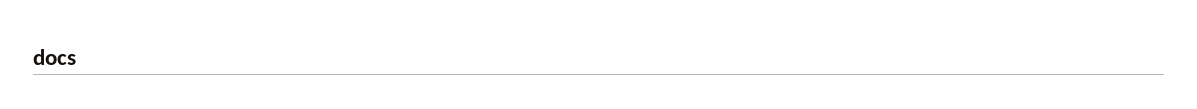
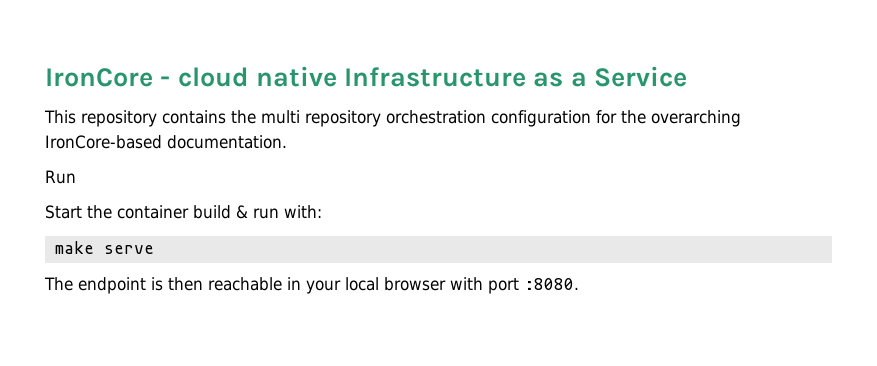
- docs
+ IronCore - cloud native Infrastructure as a Service
+ This repository contains the multi repository orchestration configuration for the overarching IronCore-based documentation.
+ Run
+ Start the container build & run with:
+ make serve
+ The endpoint is then reachable in your local browser with port :8080.

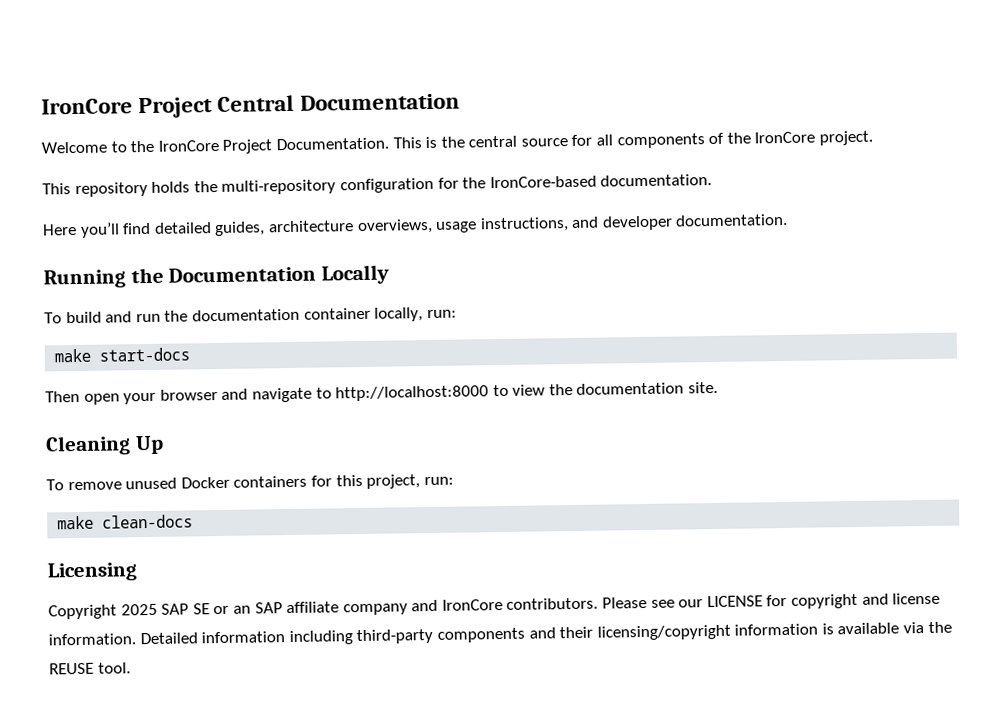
- IronCore - cloud native Infrastructure as a Service
- This repository contains the multi repository orchestration configuration for the overarching IronCore-based documentation.
+ IronCore Project Central Documentation
+ Welcome to the IronCore Project Documentation. This is the central source for all components of the IronCore project.
+ This repository holds the multi-repository configuration for the IronCore-based documentation.
- Run
- Start the container build & run with:
- make serve
- The endpoint is then reachable in your local browser with port :8080.
+ Here you’ll find detailed guides, architecture overviews, usage instructions, and developer documentation.
+ Running the Documentation Locally
+ To build and run the documentation container locally, run:
+ make start-docs
+ Then open your browser and navigate to http://localhost:8000 to view the documentation site.
+ Cleaning Up
+ To remove unused Docker containers for this project, run:
+ make clean-docs
+ Licensing
+ Copyright 2025 SAP SE or an SAP affiliate company and IronCore contributors. Please see our LICENSE for copyright and license information. Detailed information including third-party components and their licensing/copyright information is available via the REUSE tool.

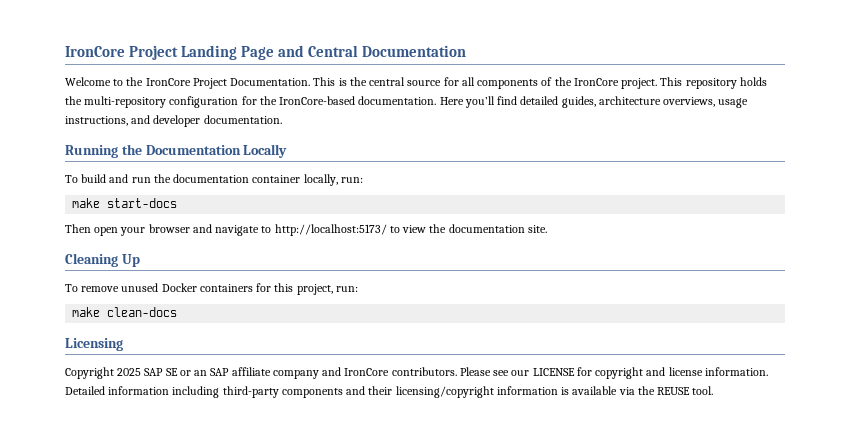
- IronCore Project Central Documentation
+ IronCore Project Landing Page and Central Documentation
- This is the central source for all components of the IronCore project.
- This repository holds the multi-repository configuration for the IronCore-based documentation.
- Here you’ll find detailed guides, architecture overviews, usage instructions, and developer documentation.
+ This is the central source for all components of the IronCore project. This repository holds the multi-repository configuration for the IronCore-based documentation. Here you’ll find detailed guides, architecture overviews, usage instructions, and developer documentation.
- Then open your browser and navigate to http://localhost:8000 to view the documentation site.
+ Then open your browser and navigate to http://localhost:5173/ to view the documentation site.

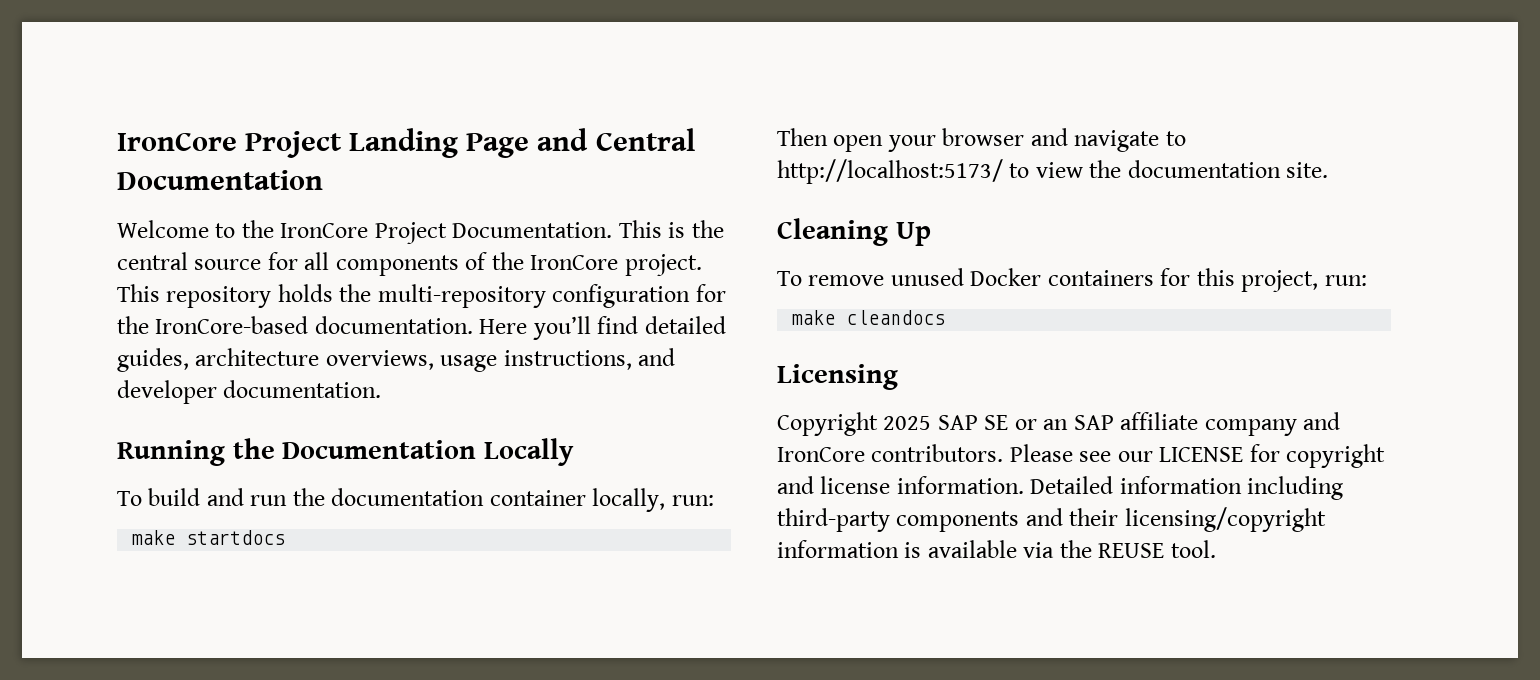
- make start-docs
+ make startdocs
- make clean-docs
+ make cleandocs

